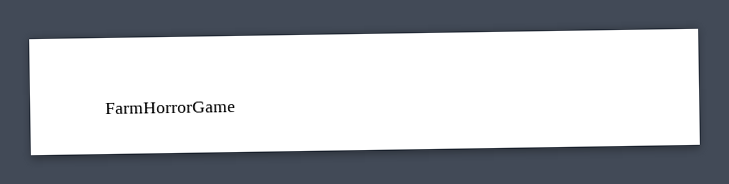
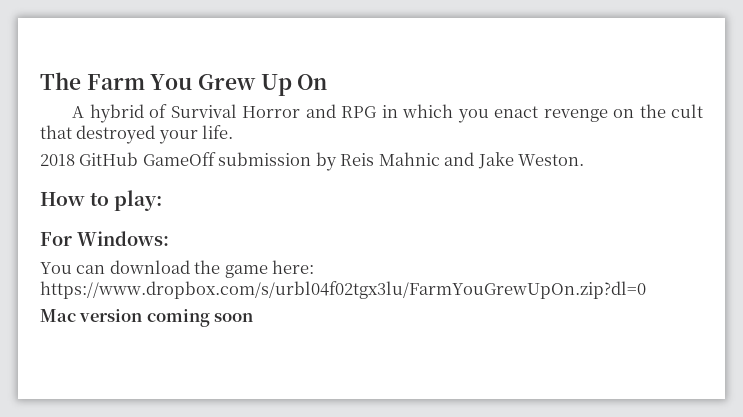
- FarmHorrorGame
+ The Farm You Grew Up On
+ A hybrid of Survival Horror and RPG in which you enact revenge on the cult that destroyed your life.
+ 2018 GitHub GameOff submission by Reis Mahnic and Jake Weston.
+ How to play:
+ For Windows:
+ You can download the game here: https://www.dropbox.com/s/urbl04f02tgx3lu/FarmYouGrewUpOn.zip?dl=0
+ Mac version coming soon

